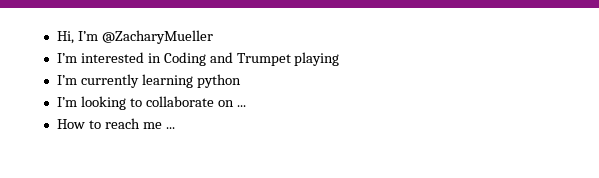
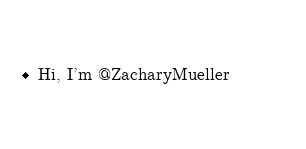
- I’m interested in Coding and Trumpet playing
- I’m currently learning python
- I’m looking to collaborate on ...
- How to reach me ...

